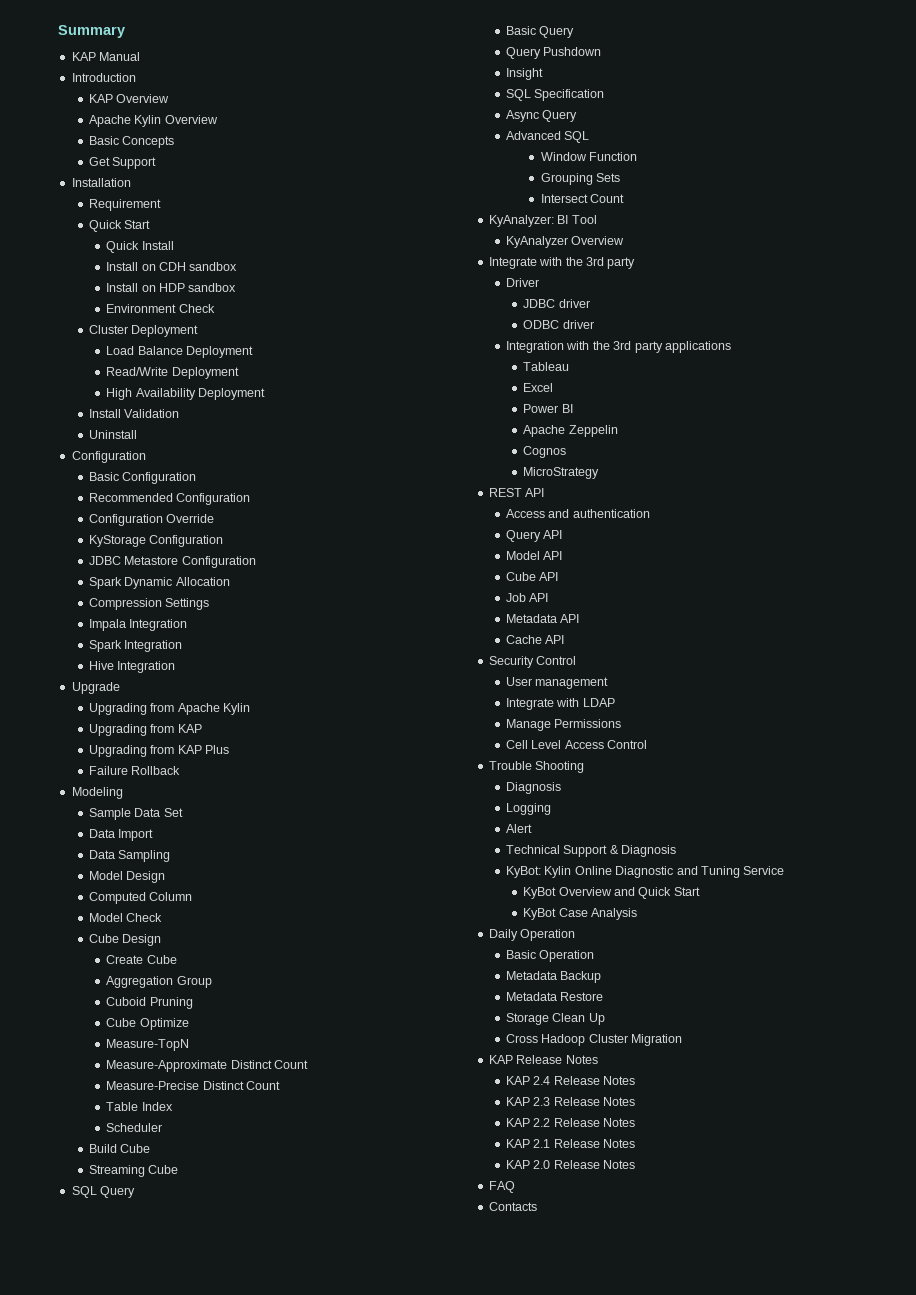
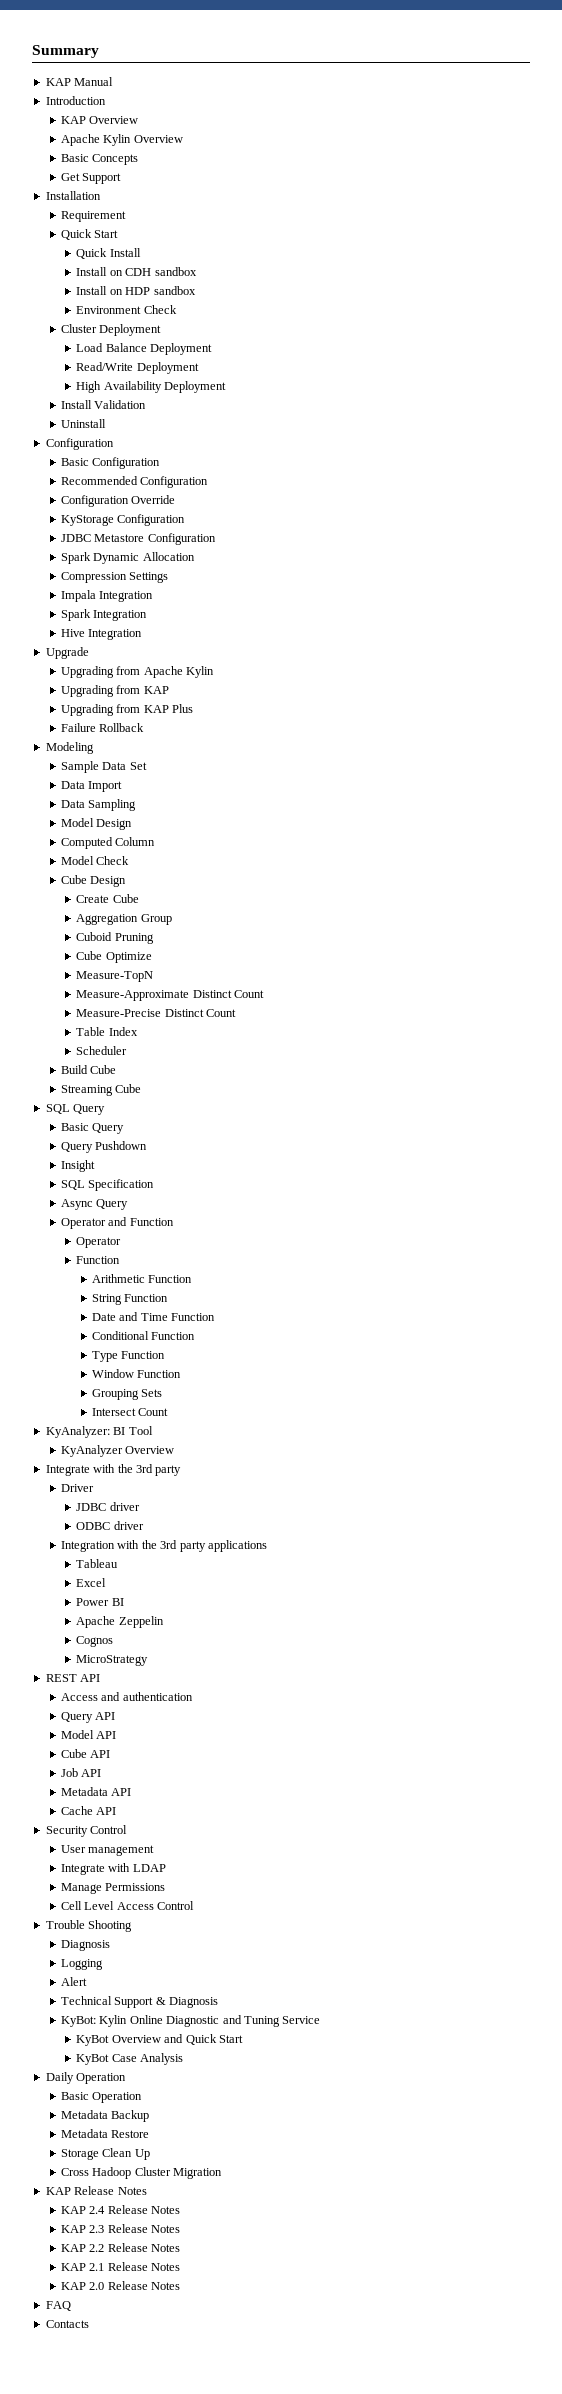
- Advanced SQL
+ Operator and Function
+ Operator
+ Function
+ Arithmetic Function
+ String Function
+ Date and Time Function
+ Conditional Function
+ Type Function

